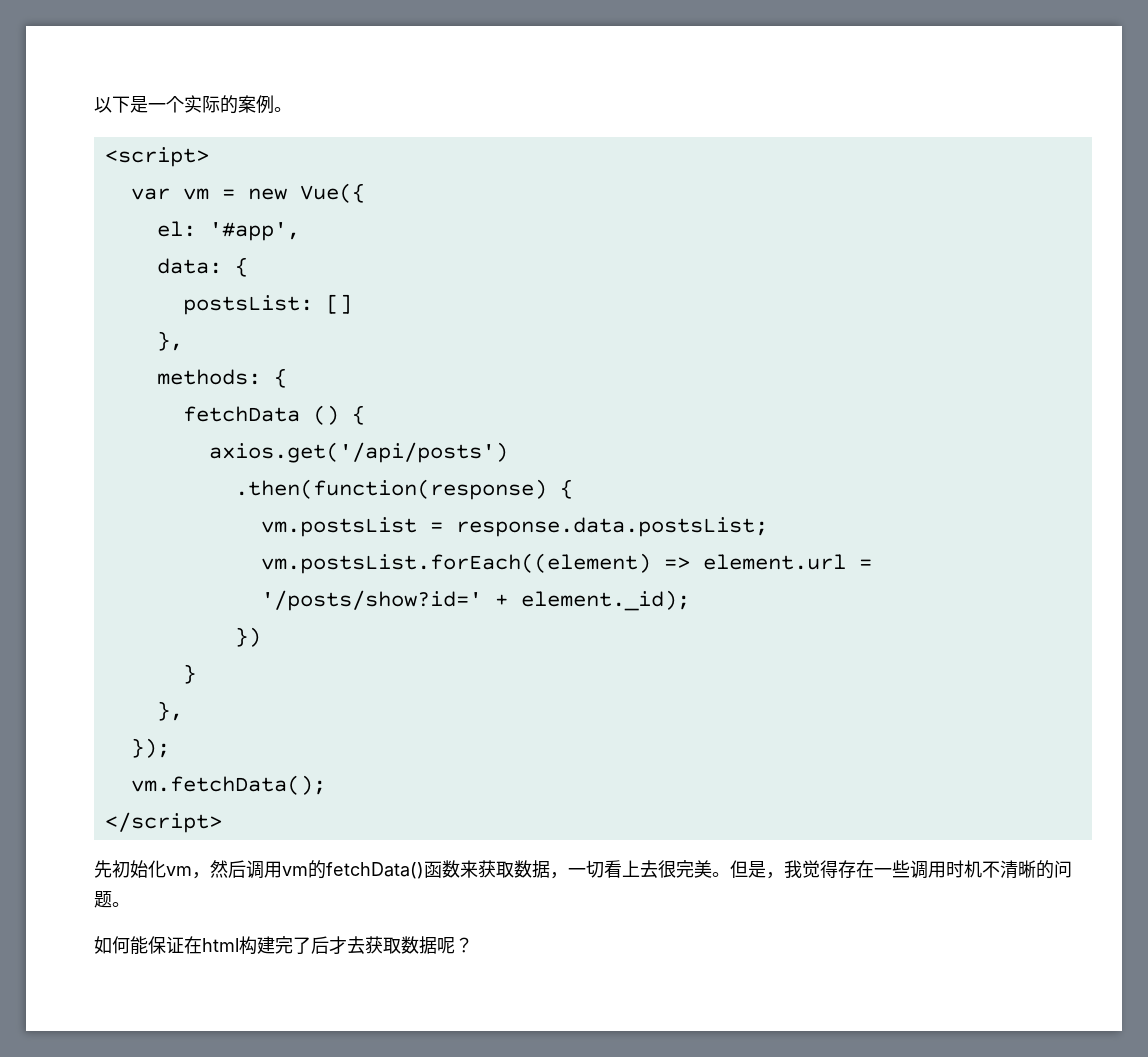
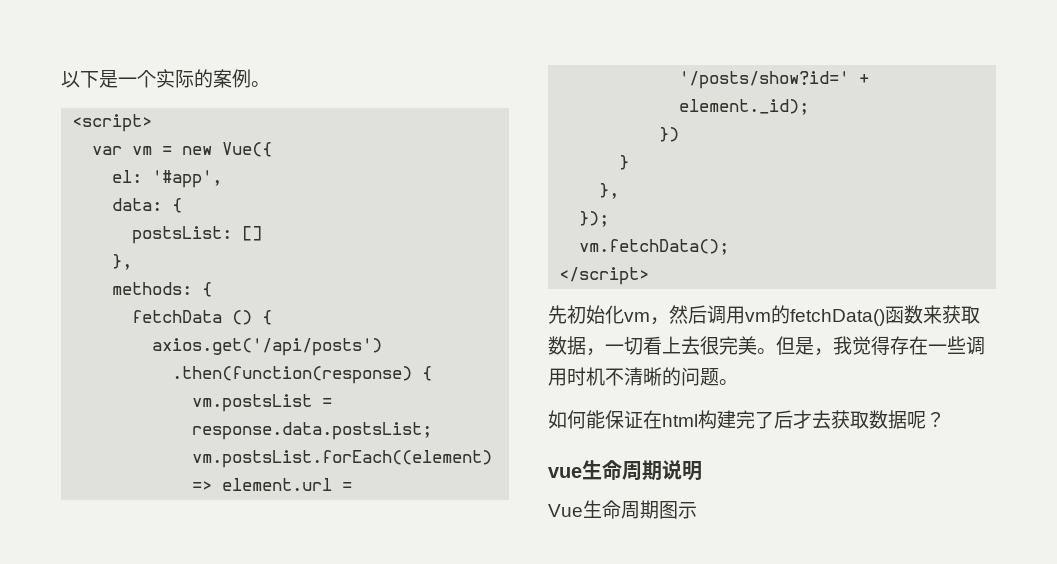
+ vue生命周期说明
+ Vue生命周期图示

